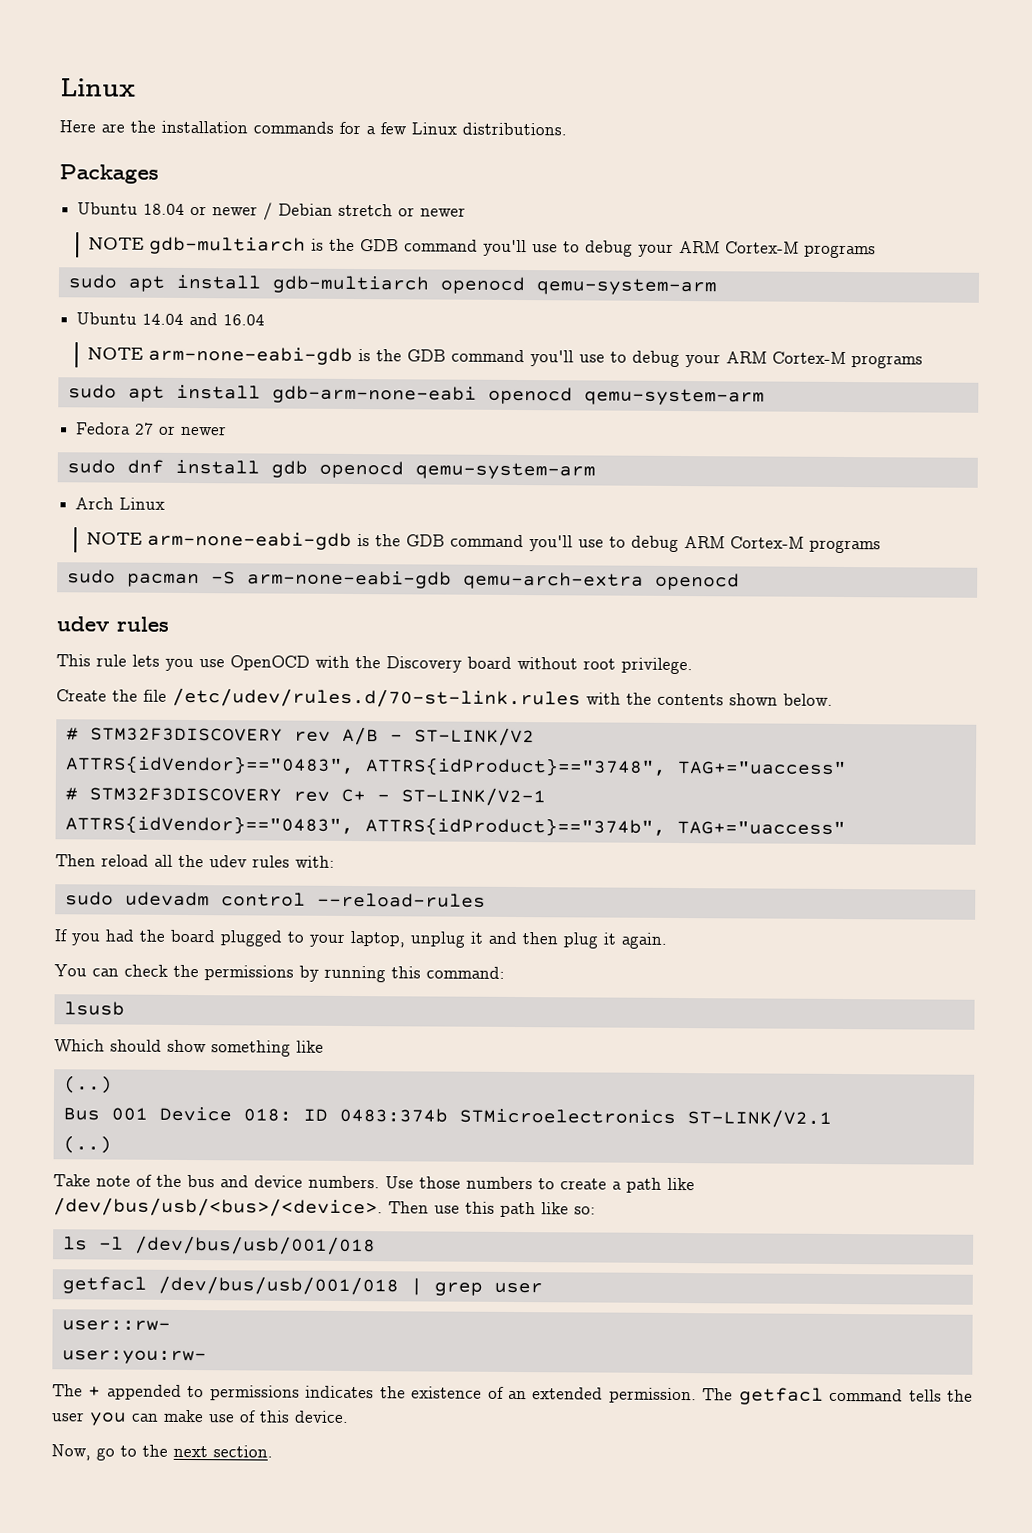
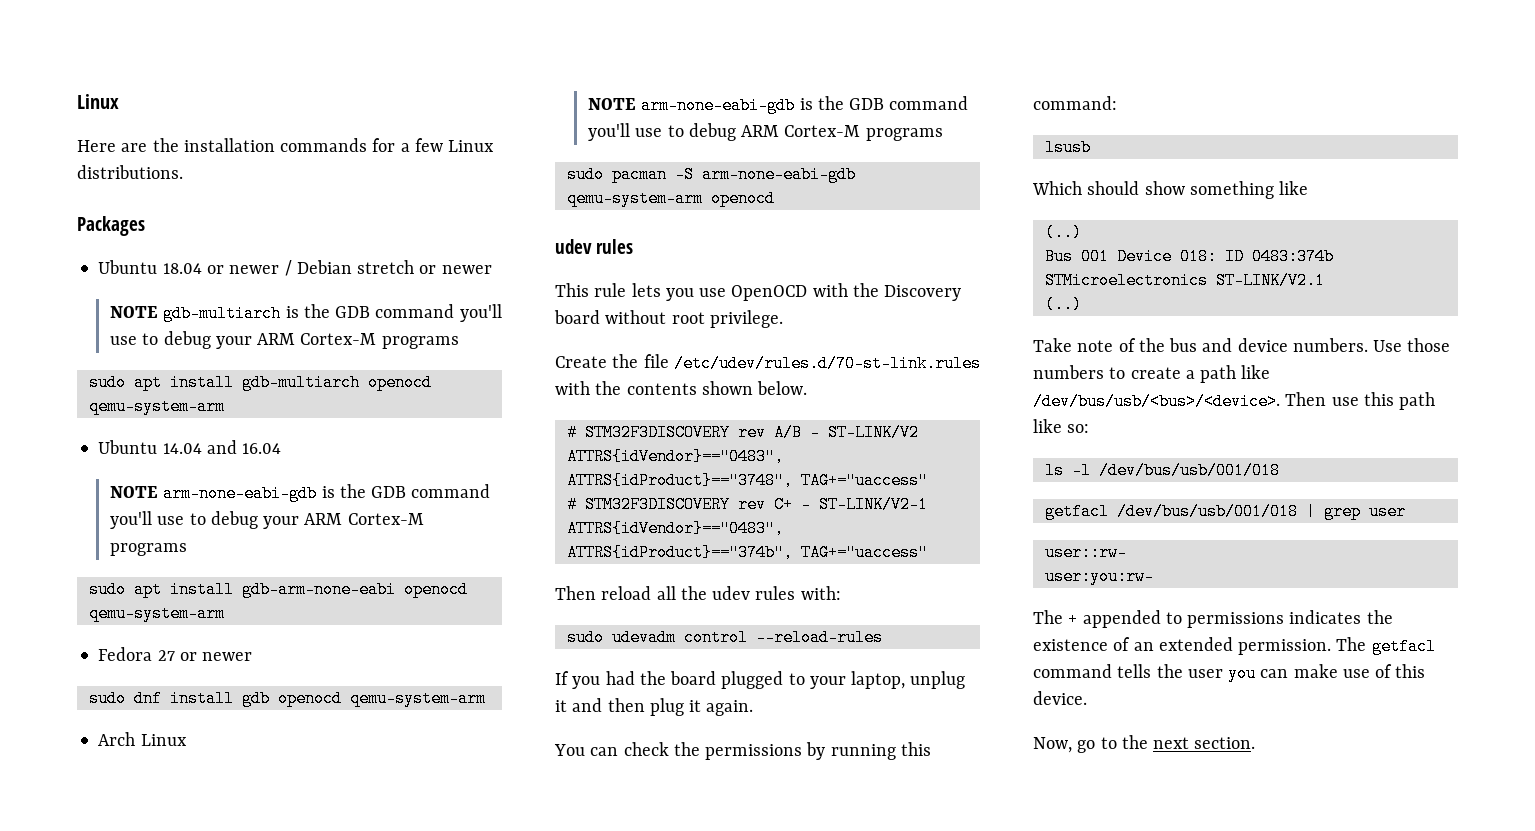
- sudo pacman -S arm-none-eabi-gdb qemu-arch-extra openocd
+ sudo pacman -S arm-none-eabi-gdb qemu-system-arm openocd

